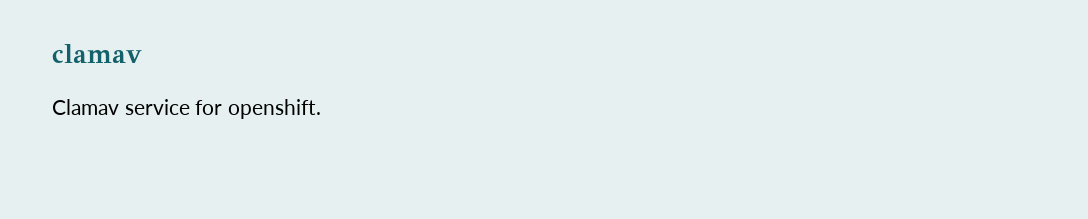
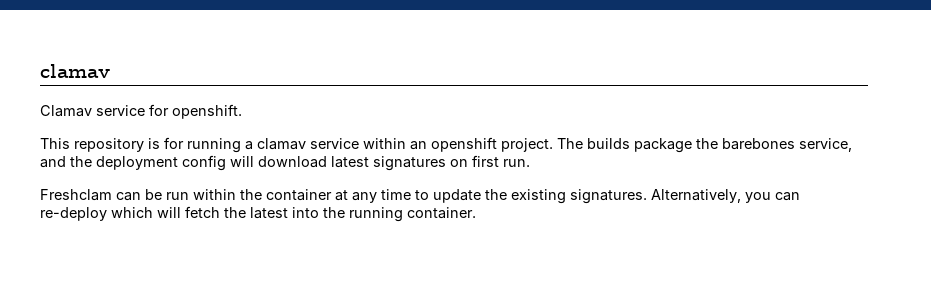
+ This repository is for running a clamav service within an openshift project. The builds package the barebones service, and the deployment config will download latest signatures on first run.
+ Freshclam can be run within the container at any time to update the existing signatures. Alternatively, you can re-deploy which will fetch the latest into the running container.

